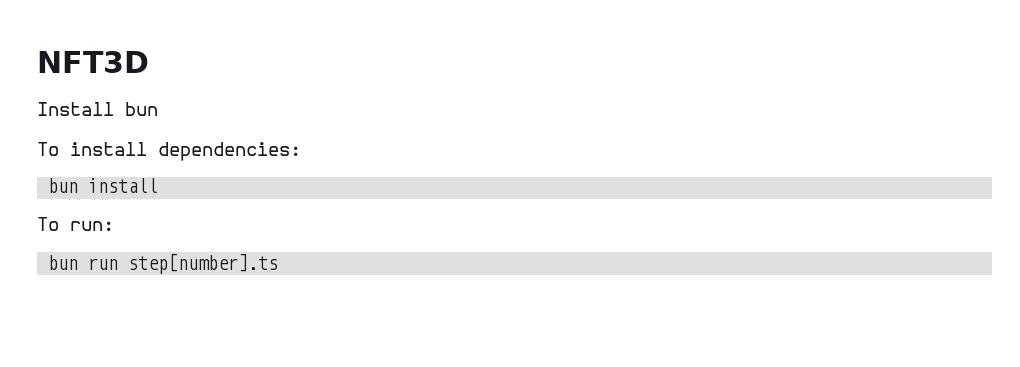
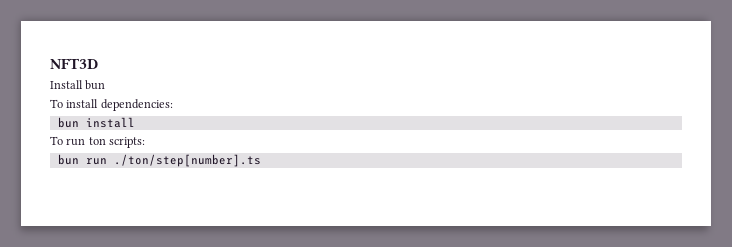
- To run:
+ To run ton scripts:
- bun run step[number].ts
+ bun run ./ton/step[number].ts

